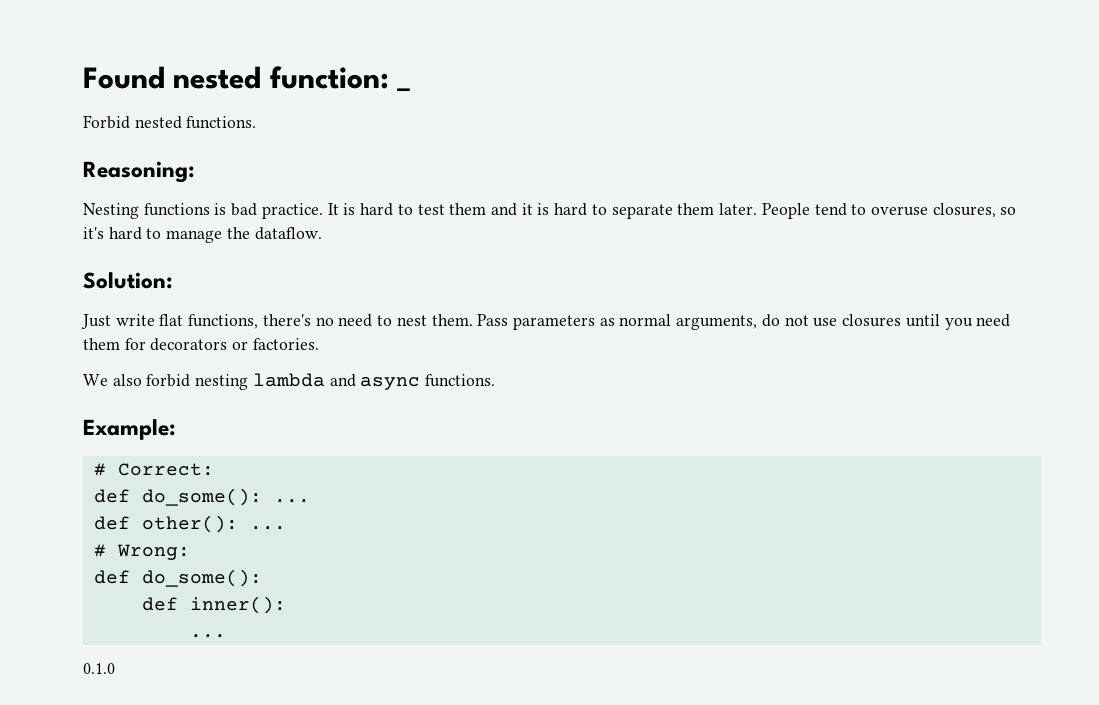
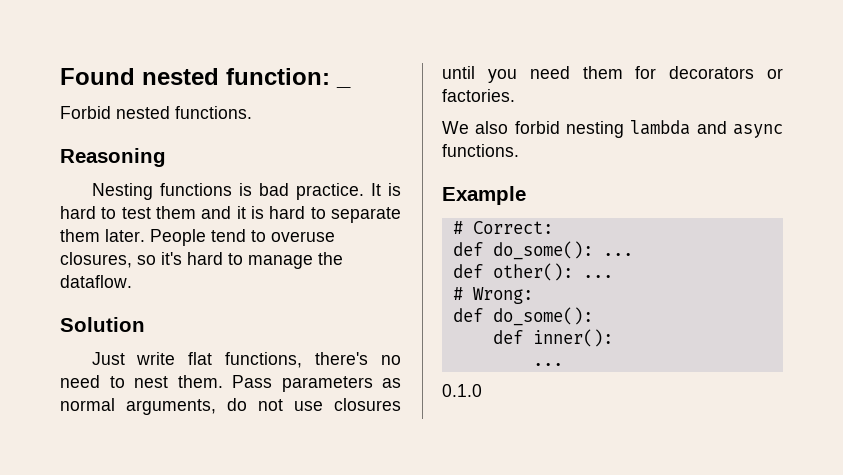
- Reasoning:
+ Reasoning
- Solution:
+ Solution
- Example:
+ Example

